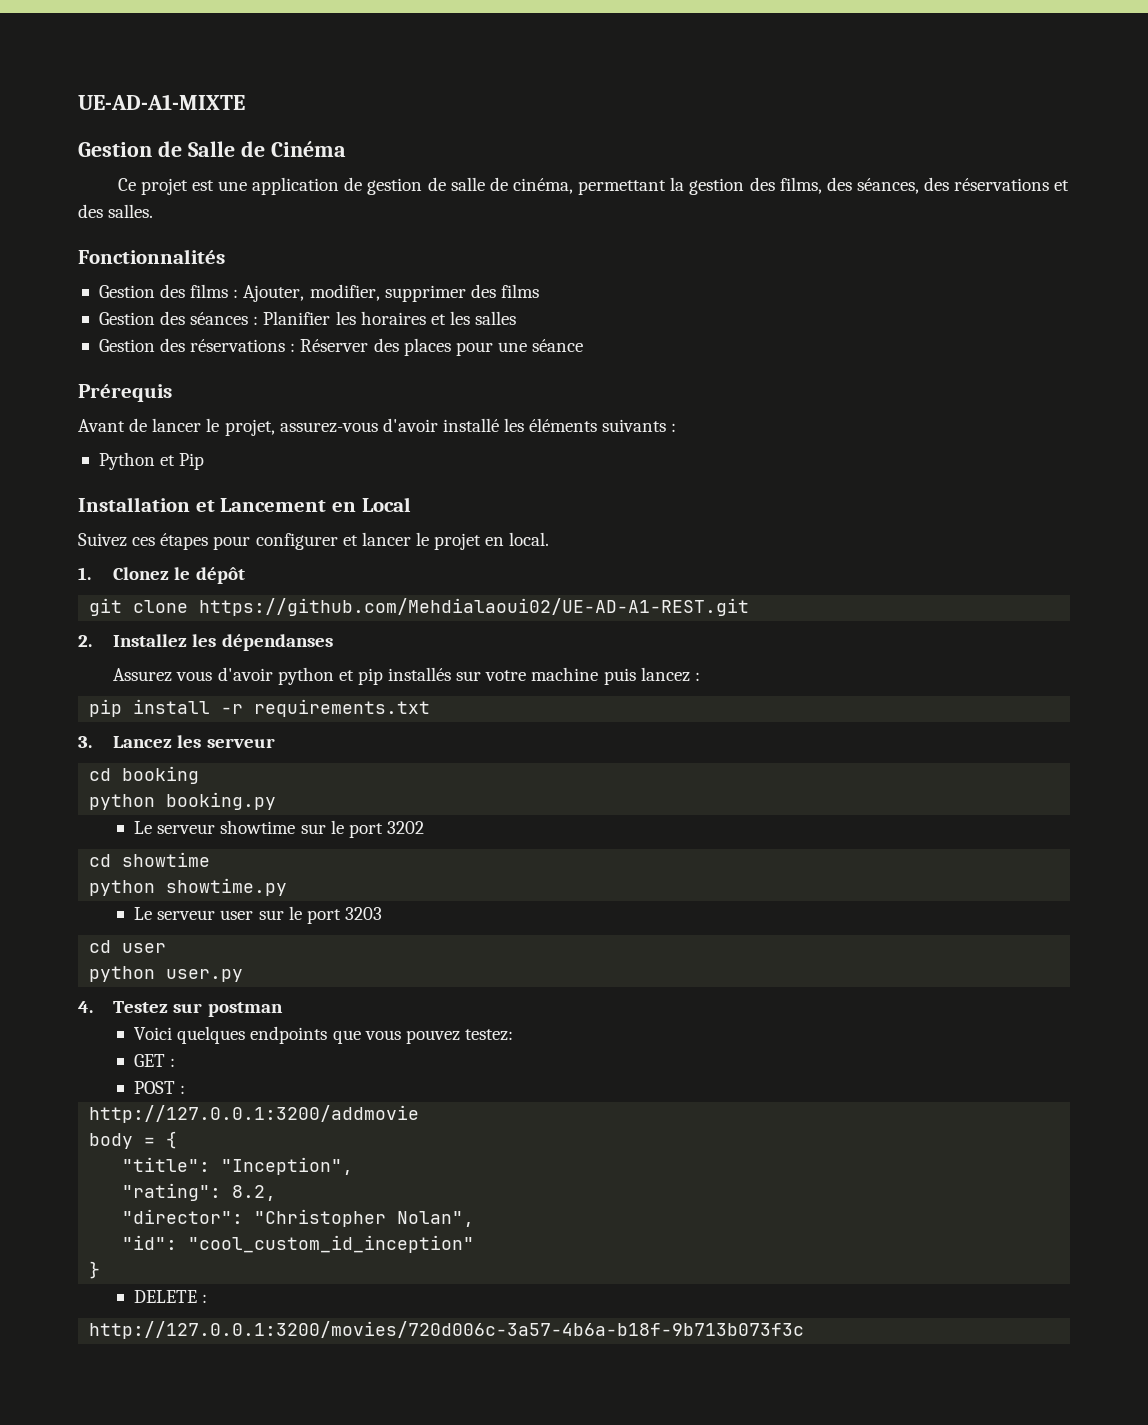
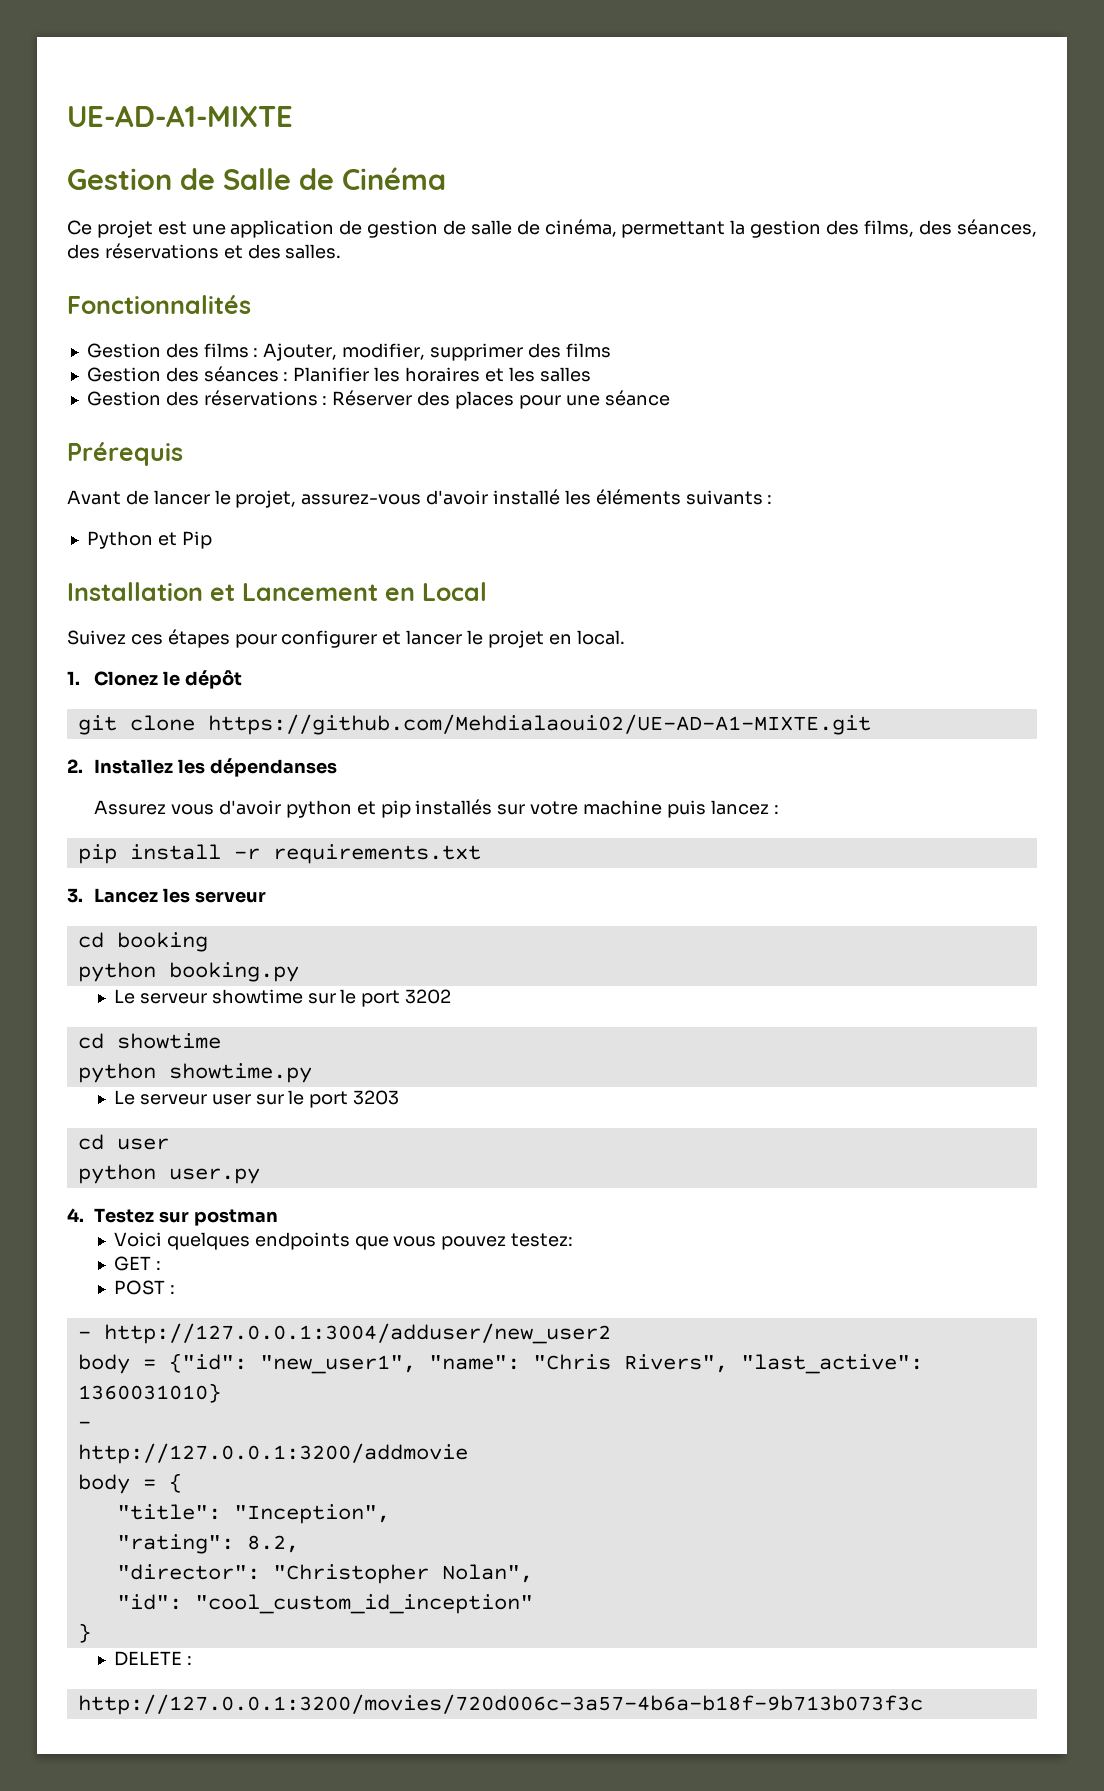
- git clone https://github.com/Mehdialaoui02/UE-AD-A1-REST.git
+ git clone https://github.com/Mehdialaoui02/UE-AD-A1-MIXTE.git
+ - http://127.0.0.1:3004/adduser/new_user2
+ body = {"id": "new_user1", "name": "Chris Rivers", "last_active": 1360031010}
+ -

